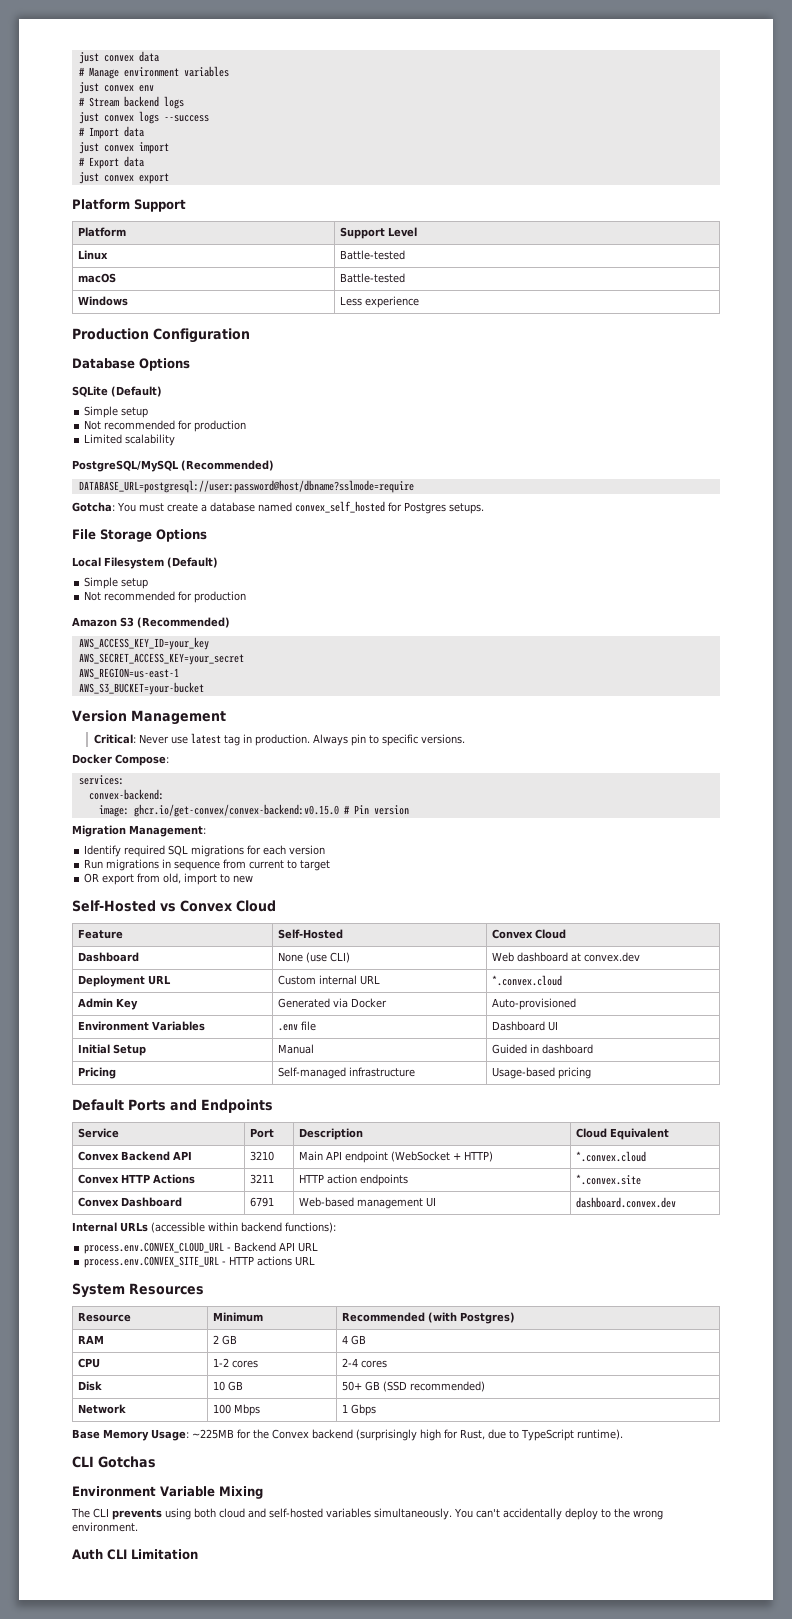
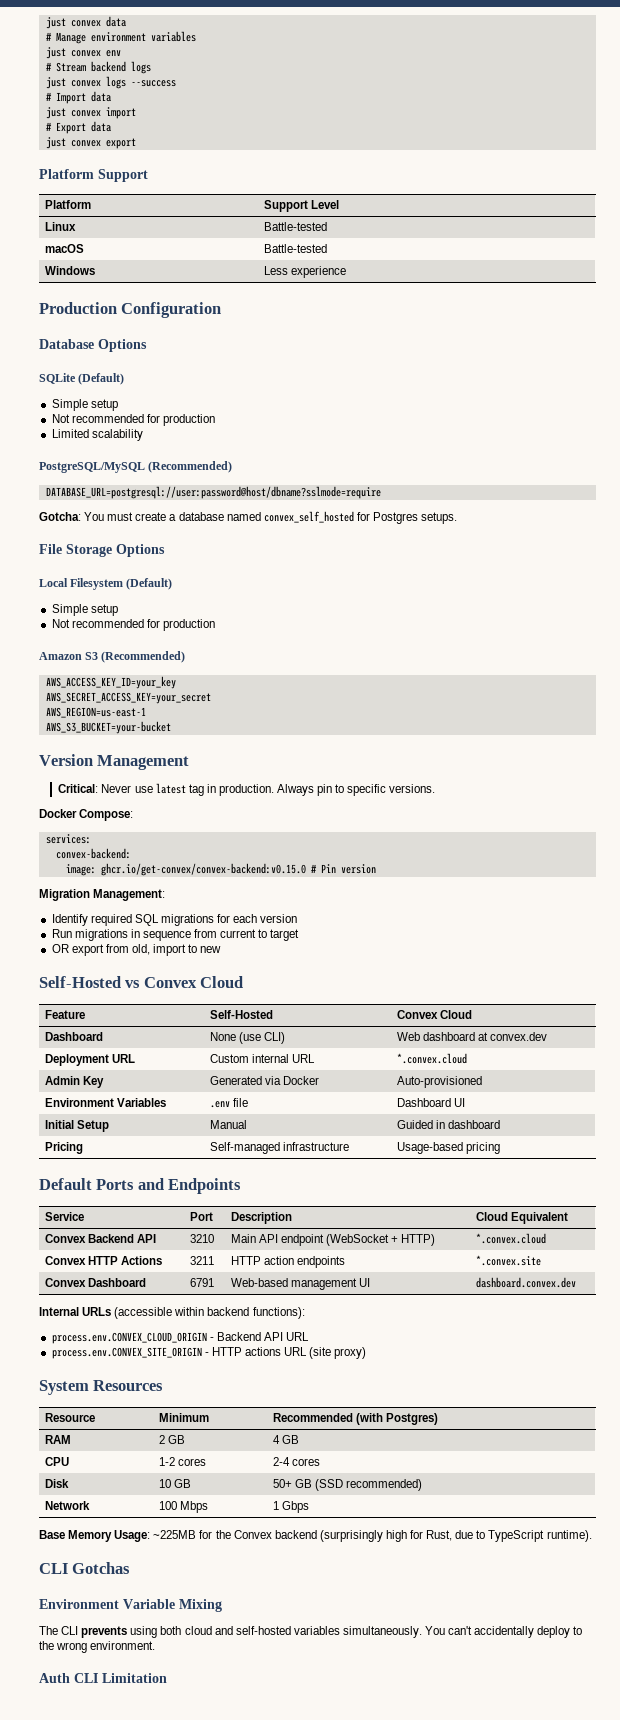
- process.env.CONVEX_CLOUD_URL - Backend API URL
+ process.env.CONVEX_CLOUD_ORIGIN - Backend API URL
- process.env.CONVEX_SITE_URL - HTTP actions URL
+ process.env.CONVEX_SITE_ORIGIN - HTTP actions URL (site proxy)

